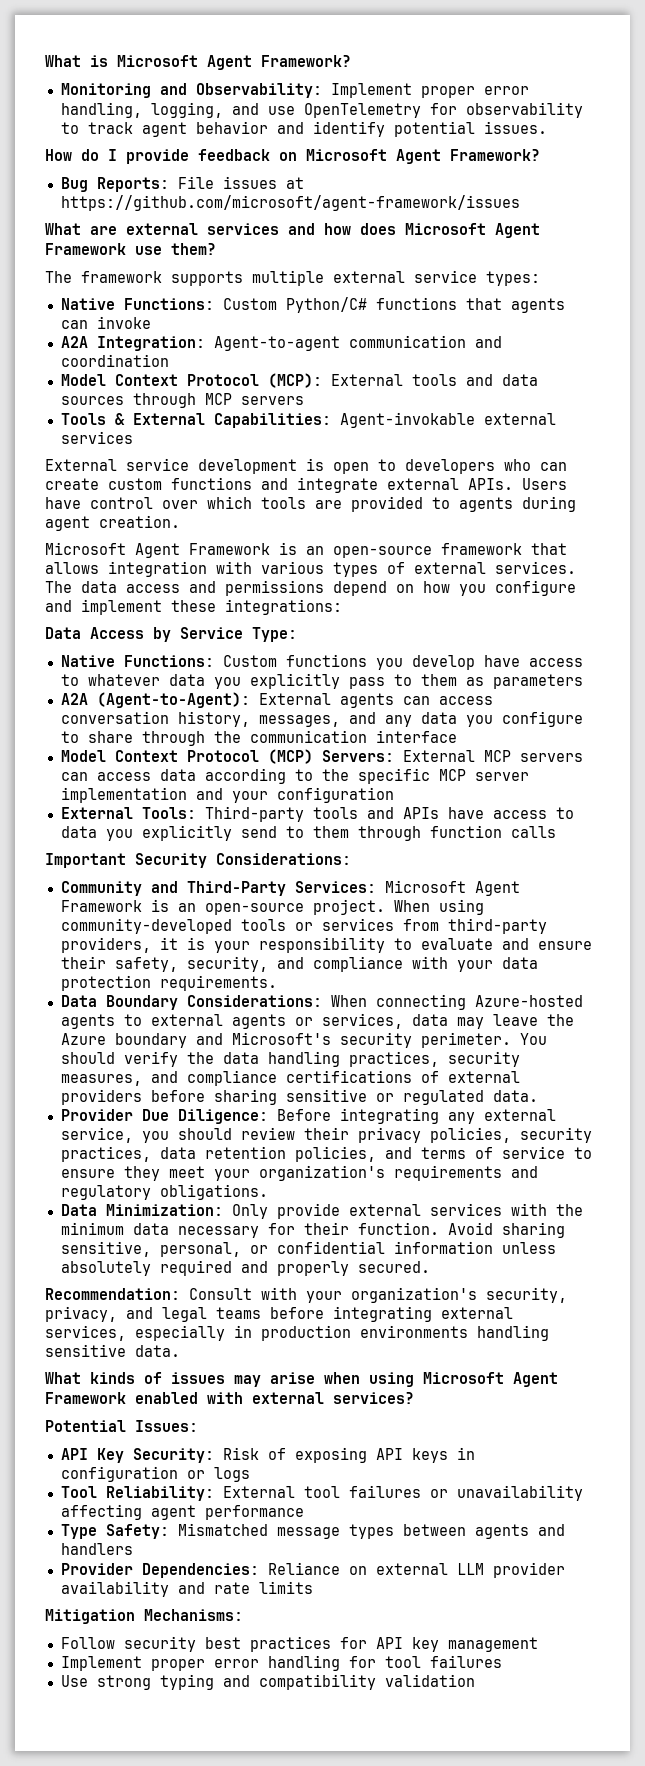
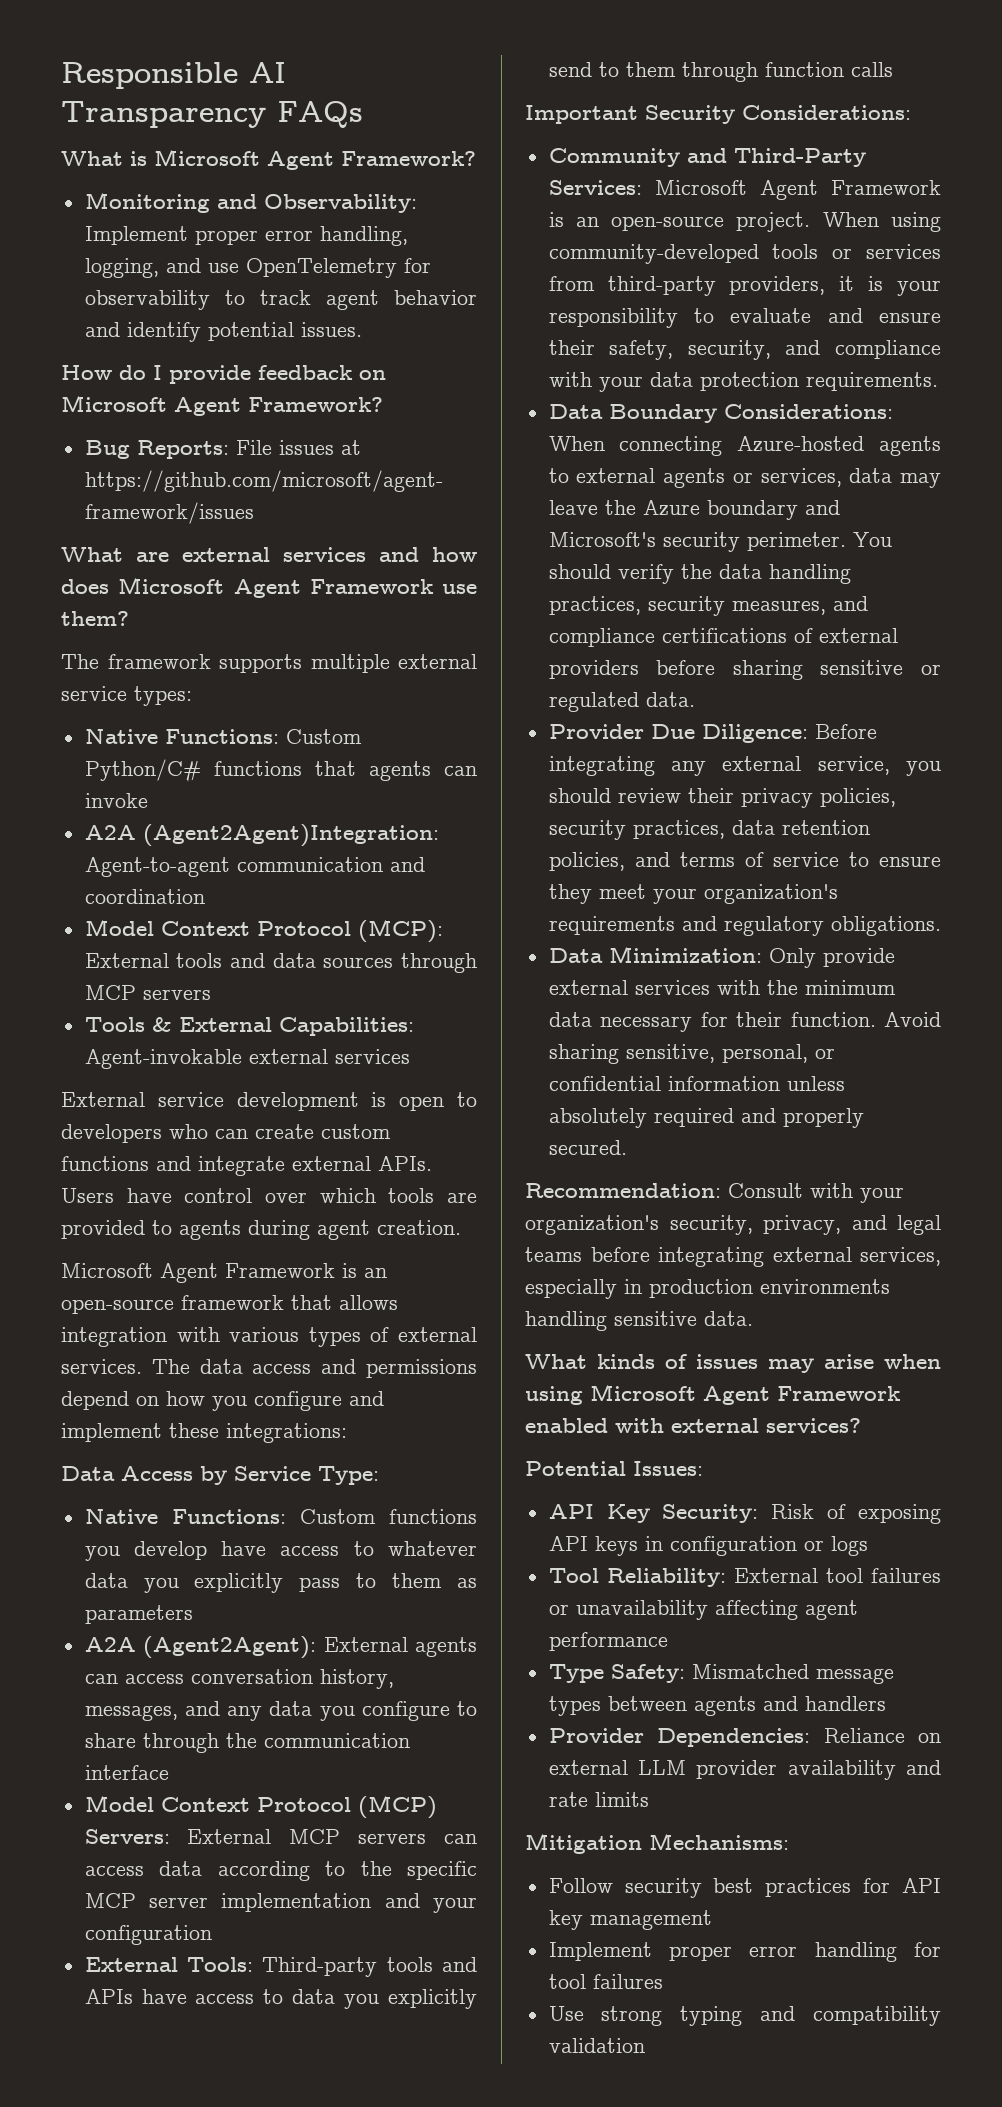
+ Responsible AI Transparency FAQs
- A2A Integration: Agent-to-agent communication and coordination
+ A2A (Agent2Agent)Integration: Agent-to-agent communication and coordination
- A2A (Agent-to-Agent): External agents can access conversation history, messages, and any data you configure to share through the communication interface
+ A2A (Agent2Agent): External agents can access conversation history, messages, and any data you configure to share through the communication interface

